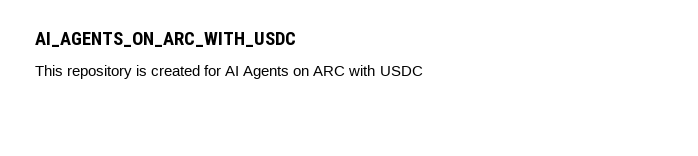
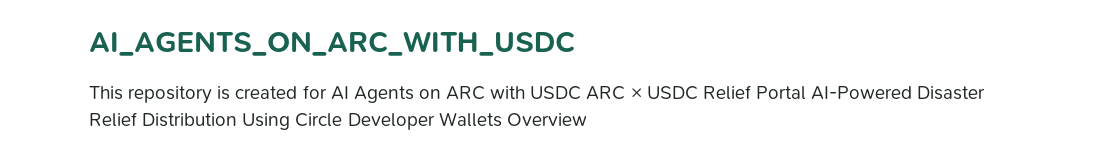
- This repository is created for AI Agents on ARC with USDC
+ This repository is created for AI Agents on ARC with USDC ARC × USDC Relief Portal AI-Powered Disaster Relief Distribution Using Circle Developer Wallets Overview

